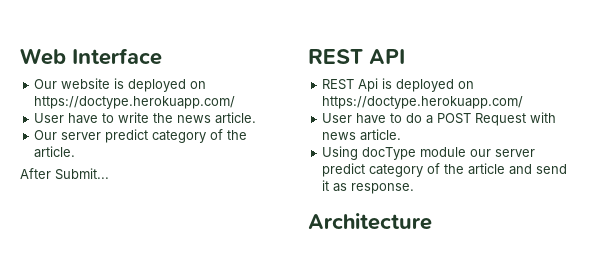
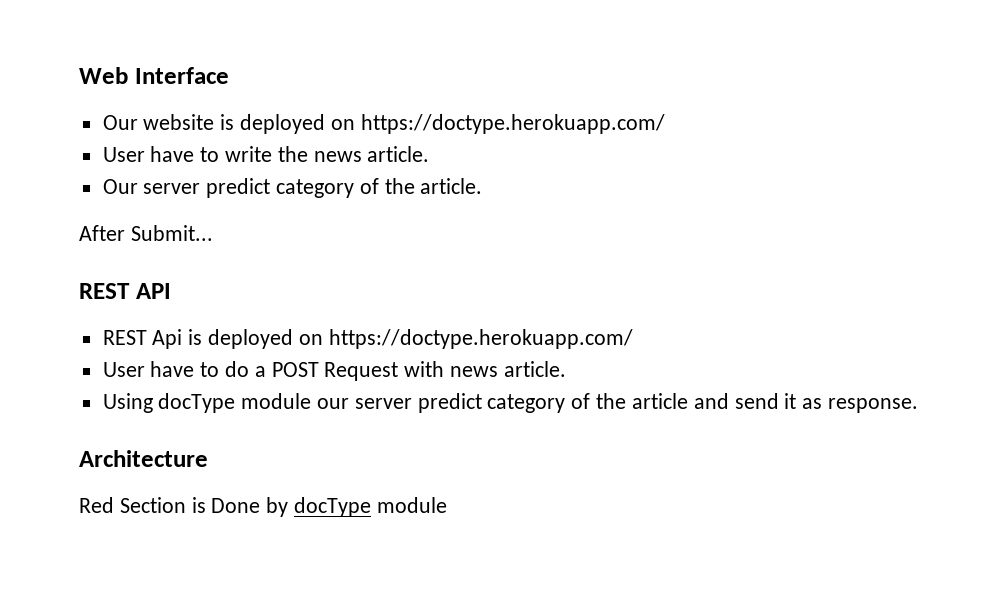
+ Red Section is Done by docType module

